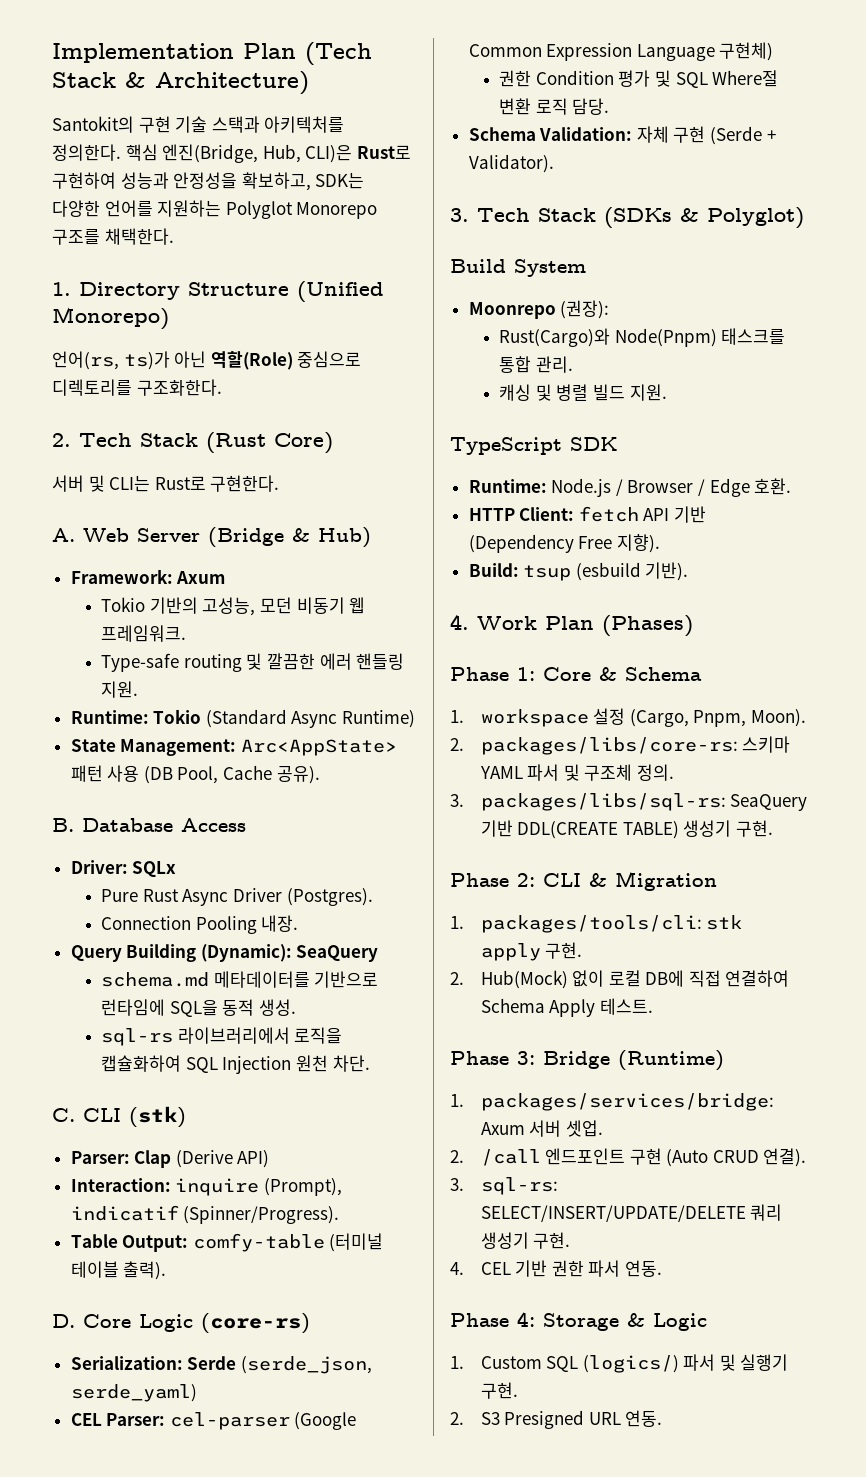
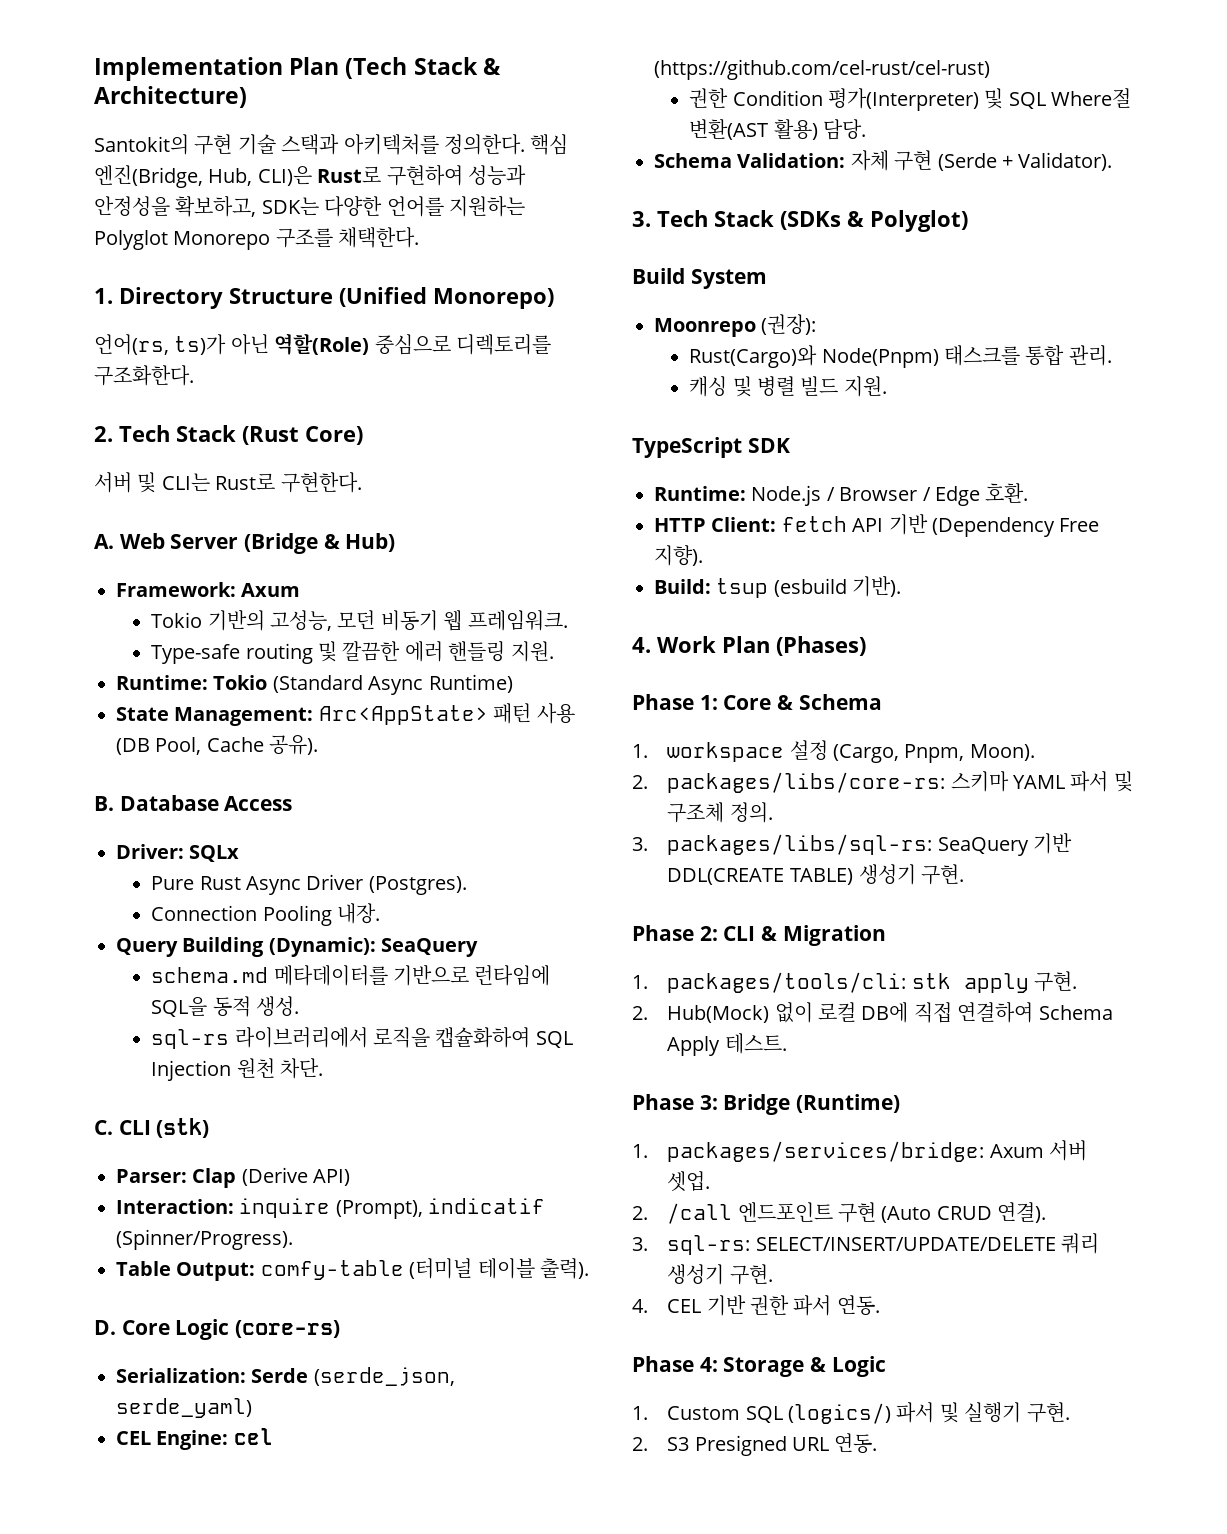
- CEL Parser: cel-parser (Google Common Expression Language 구현체)
+ CEL Engine: cel (https://github.com/cel-rust/cel-rust)
- 권한 Condition 평가 및 SQL Where절 변환 로직 담당.
+ 권한 Condition 평가(Interpreter) 및 SQL Where절 변환(AST 활용) 담당.

